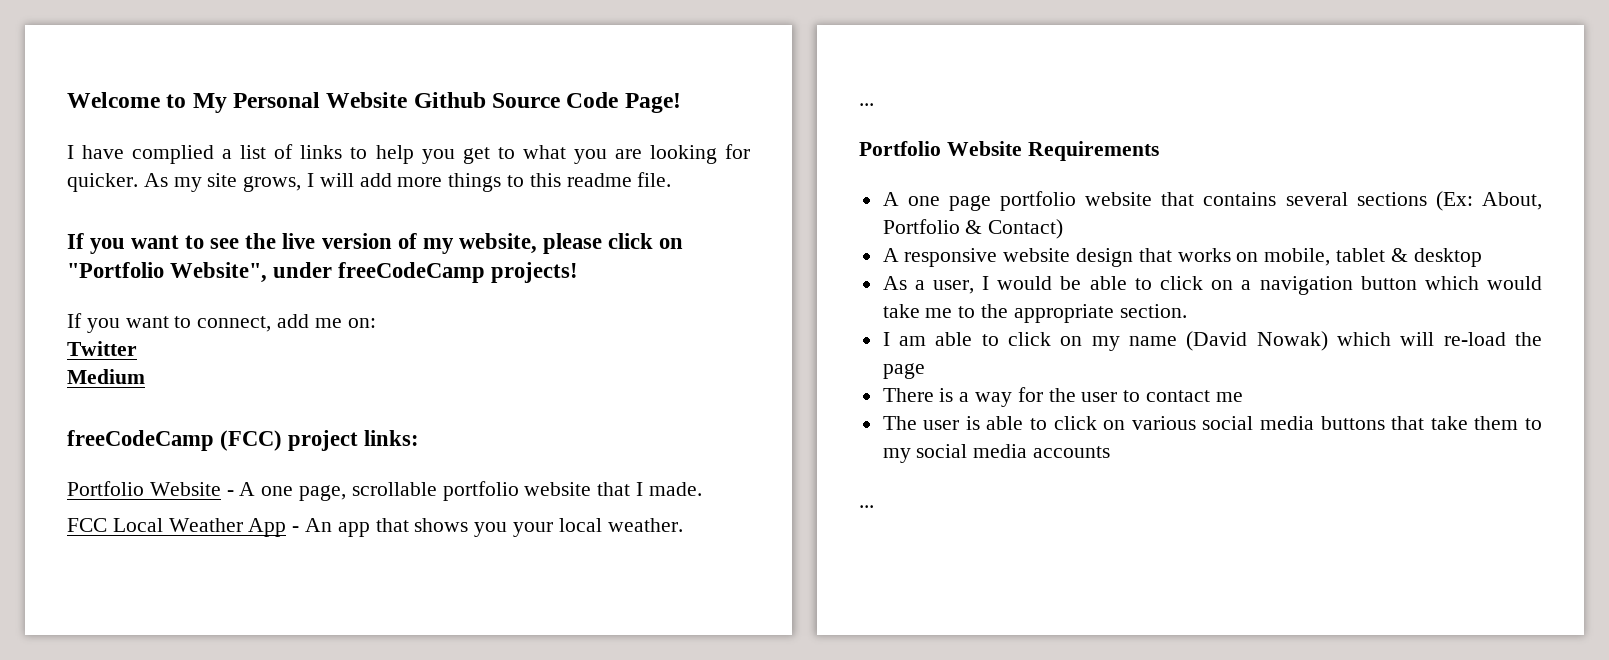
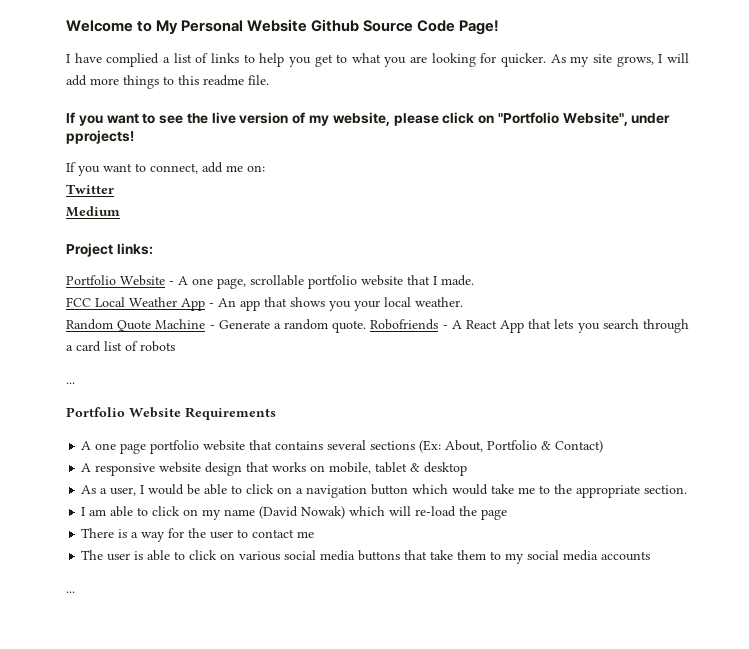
- If you want to see the live version of my website, please click on "Portfolio Website", under freeCodeCamp projects!
+ If you want to see the live version of my website, please click on "Portfolio Website", under pprojects!
- freeCodeCamp (FCC) project links:
+ Project links:
+ Random Quote Machine - Generate a random quote. Robofriends - A React App that lets you search through a card list of robots

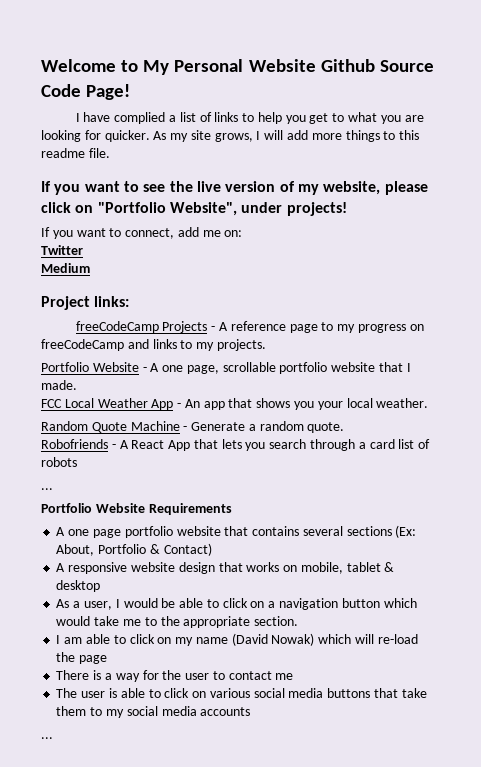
- If you want to see the live version of my website, please click on "Portfolio Website", under pprojects!
+ If you want to see the live version of my website, please click on "Portfolio Website", under projects!
+ freeCodeCamp Projects - A reference page to my progress on freeCodeCamp and links to my projects.
- Random Quote Machine - Generate a random quote. Robofriends - A React App that lets you search through a card list of robots
+ Random Quote Machine - Generate a random quote.
+ Robofriends - A React App that lets you search through a card list of robots

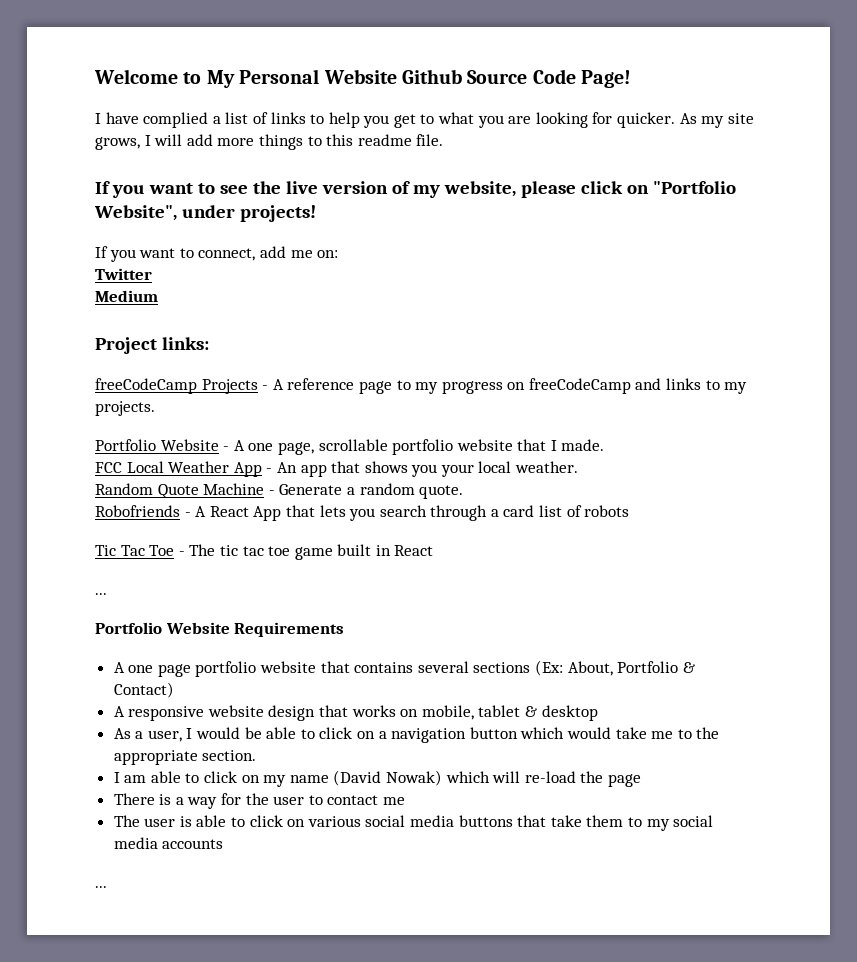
+ Tic Tac Toe - The tic tac toe game built in React

